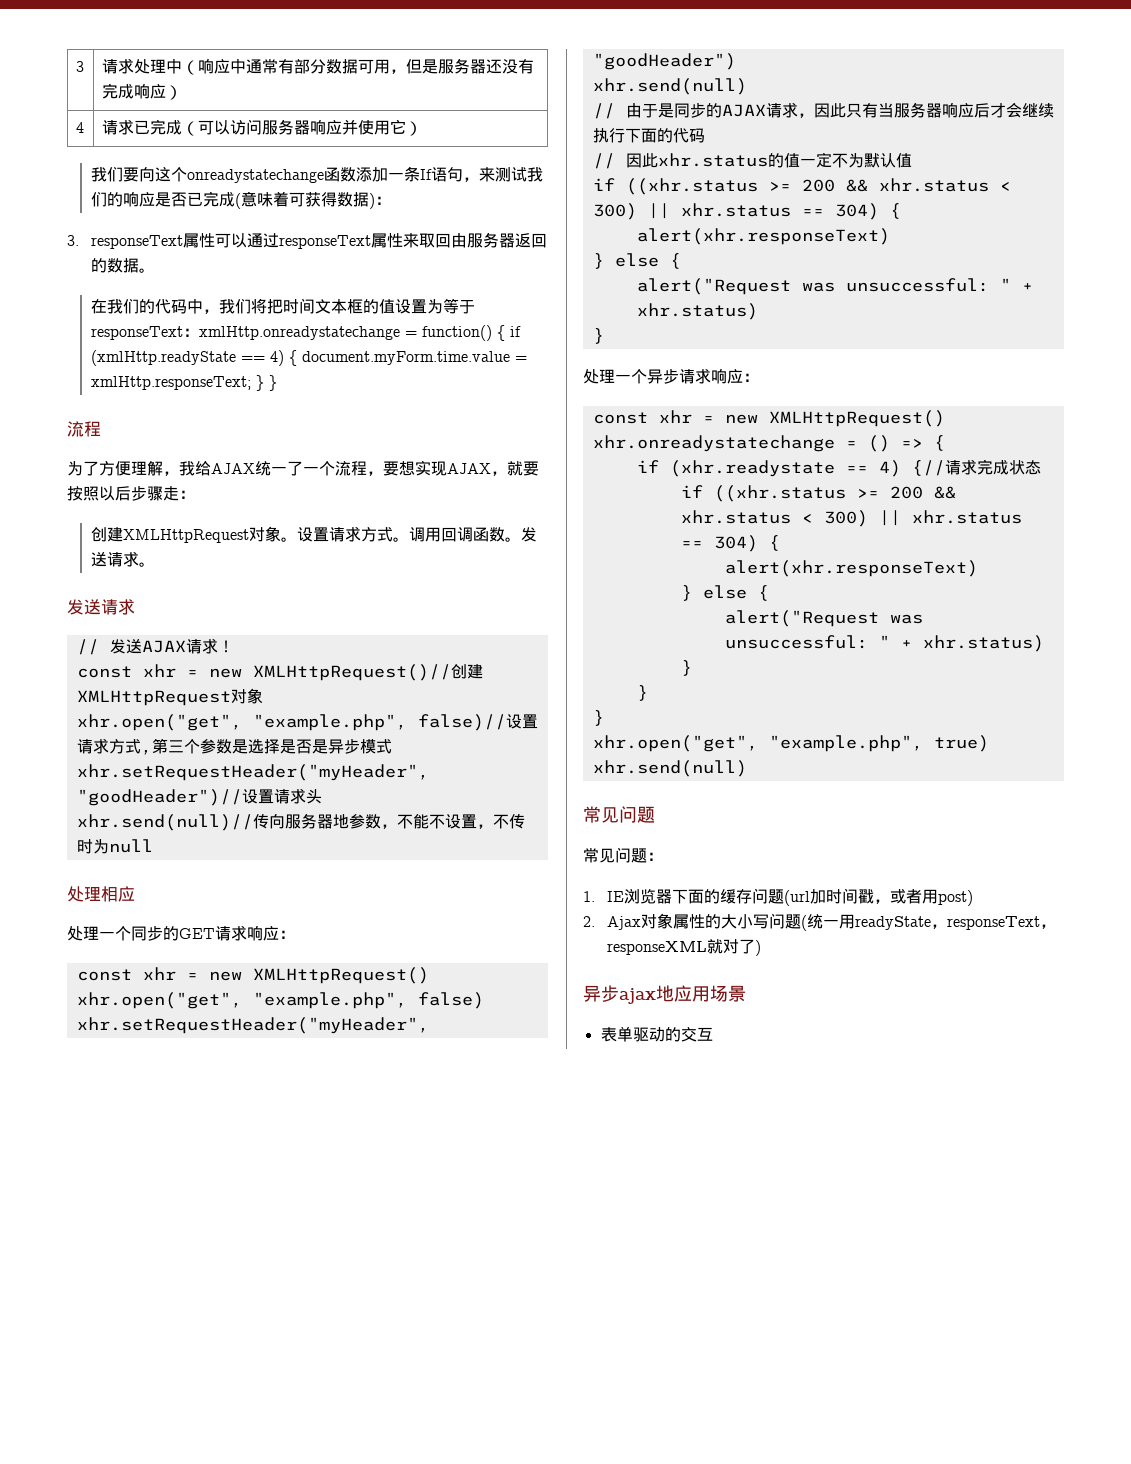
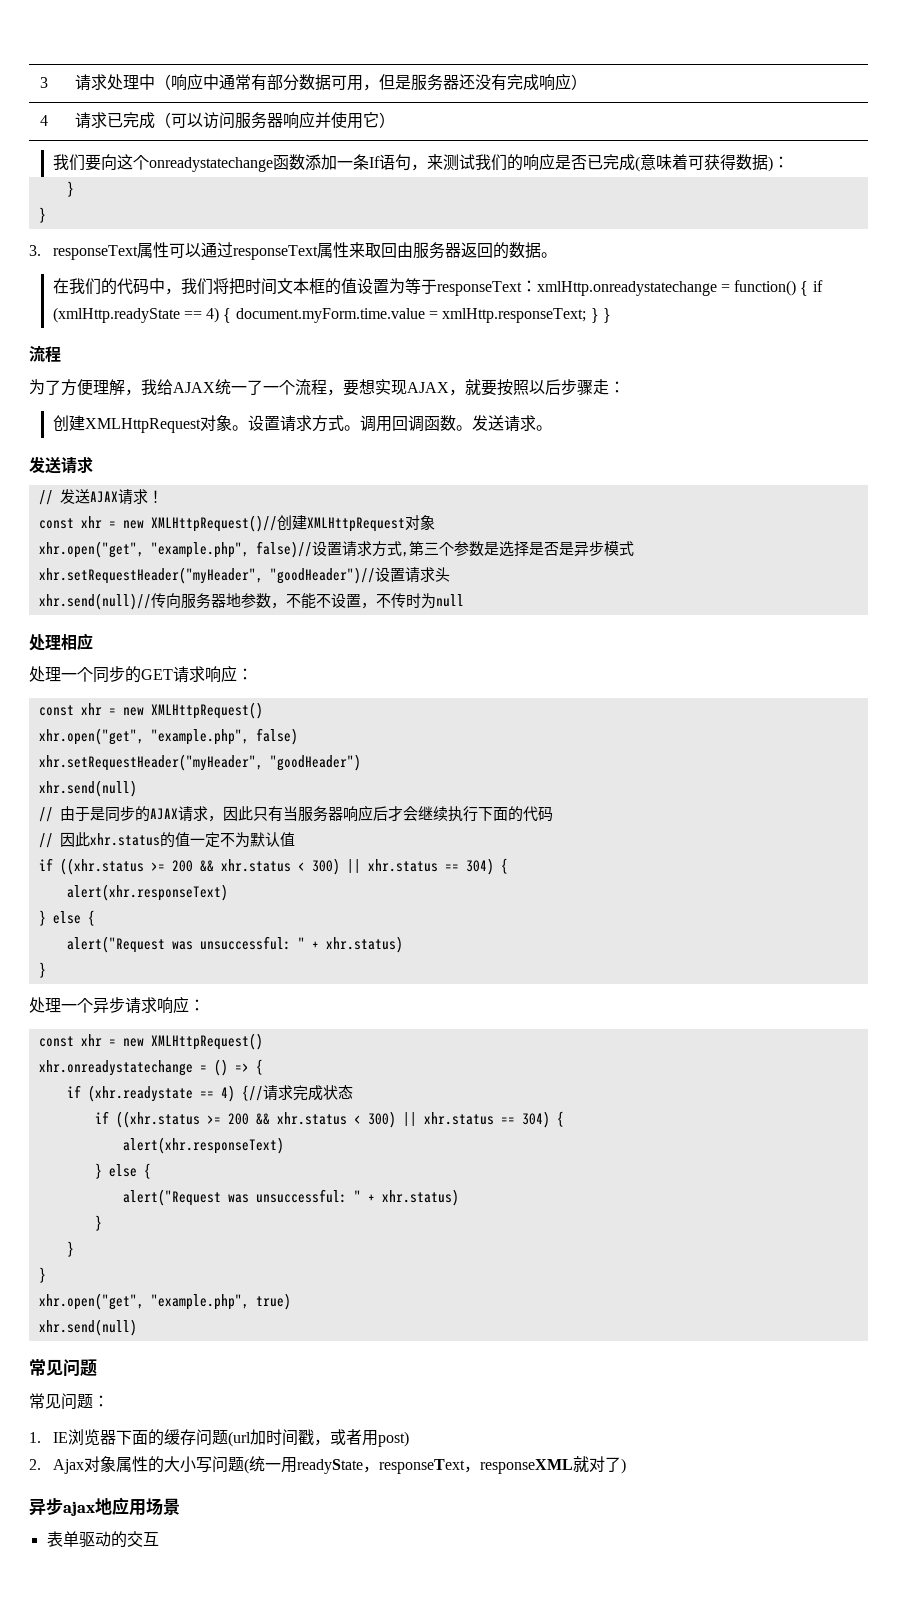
  我们要向这个onreadystatechange函数添加一条If语句，来测试我们的响应是否已完成(意味着可获得数据)：
+ }
+ }

